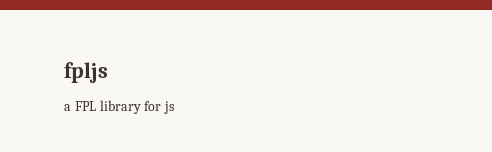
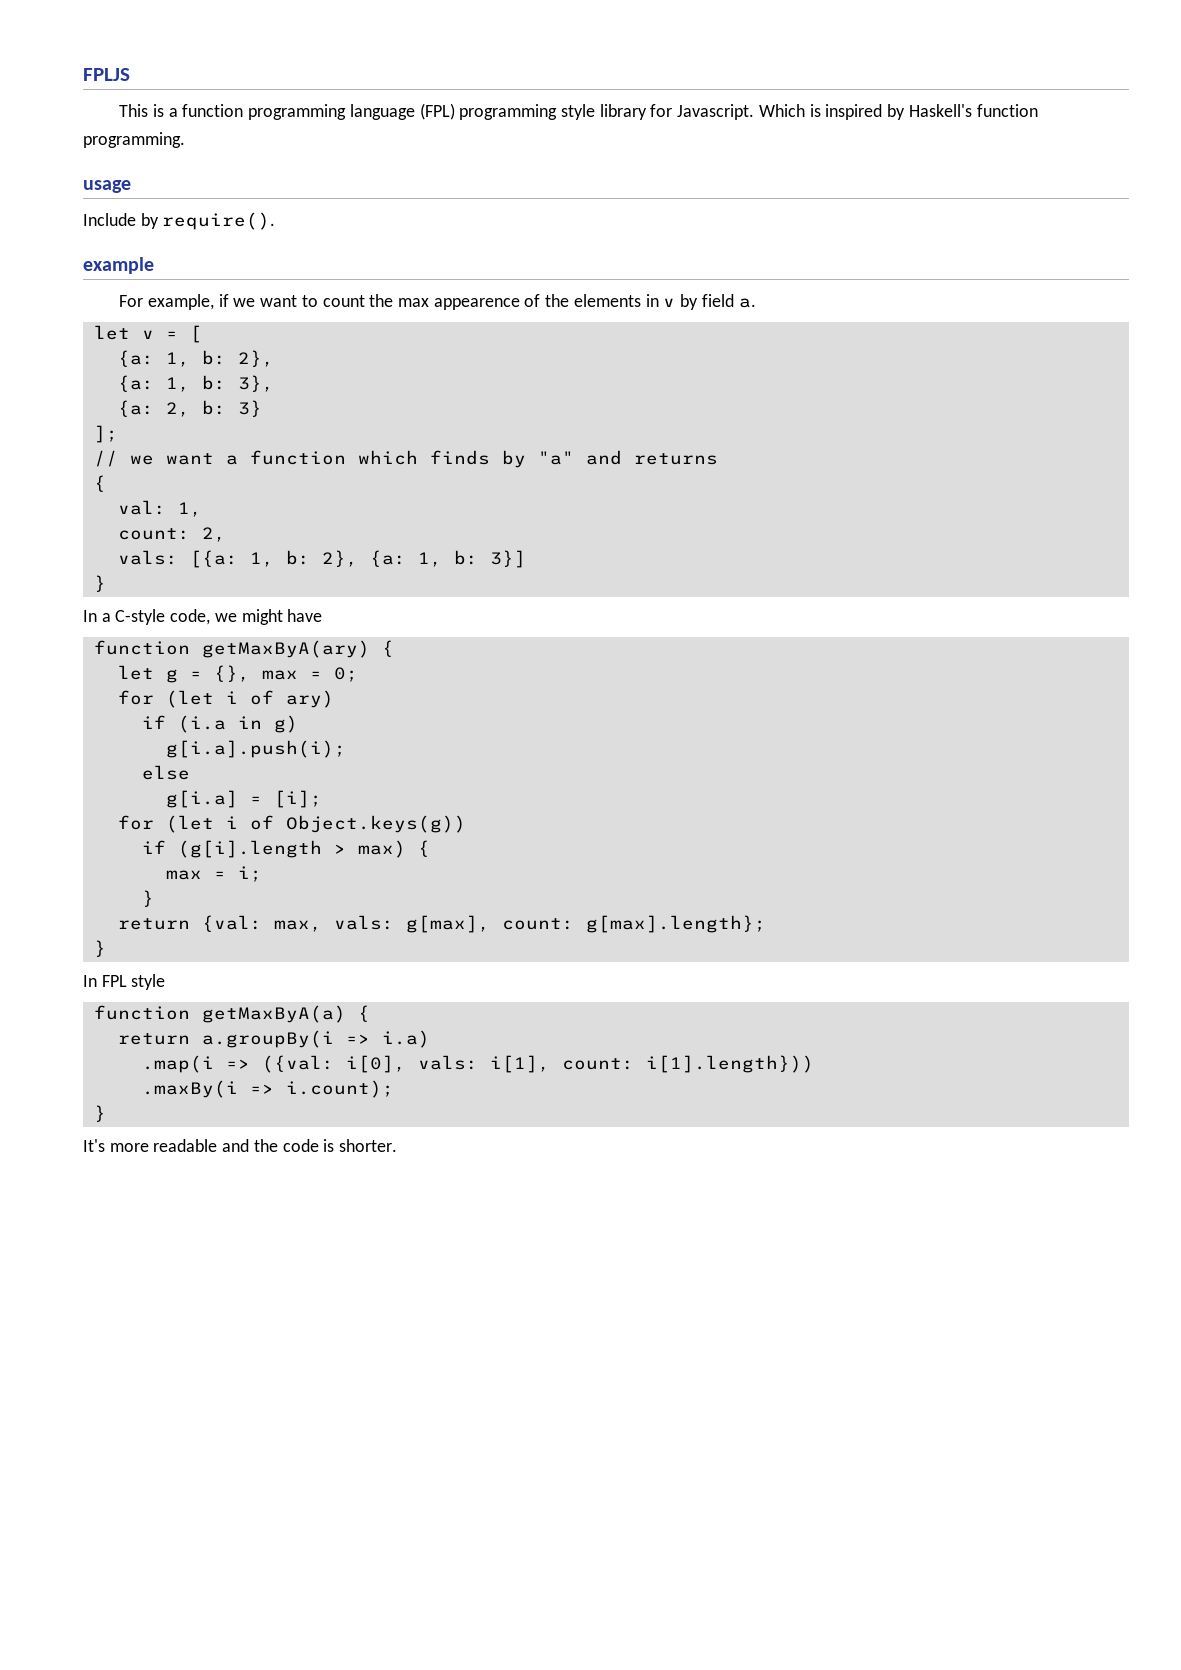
- fpljs
- a FPL library for js
+ FPLJS
+ This is a function programming language (FPL) programming style library for Javascript. Which is inspired by Haskell's function programming.
+ usage
+ Include by require().
+ example
+ For example, if we want to count the max appearence of the elements in v by field a.
+ let v = [
+ {a: 1, b: 2},
+ {a: 1, b: 3},
+ {a: 2, b: 3}
+ ];
+ // we want a function which finds by "a" and returns
+ {
+ val: 1,
+ count: 2,
+ vals: [{a: 1, b: 2}, {a: 1, b: 3}]
+ }
+ In a C-style code, we might have
+ function getMaxByA(ary) {
+ let g = {}, max = 0;
+ for (let i of ary)
+ if (i.a in g)
+ g[i.a].push(i);
+ else
+ g[i.a] = [i];
+ for (let i of Object.keys(g))
+ if (g[i].length > max) {
+ max = i;
+ }
+ return {val: max, vals: g[max], count: g[max].length};
+ }
+ In FPL style
+ function getMaxByA(a) {
+ return a.groupBy(i => i.a)
+ .map(i => ({val: i[0], vals: i[1], count: i[1].length}))
+ .maxBy(i => i.count);
+ }
+ It's more readable and the code is shorter.

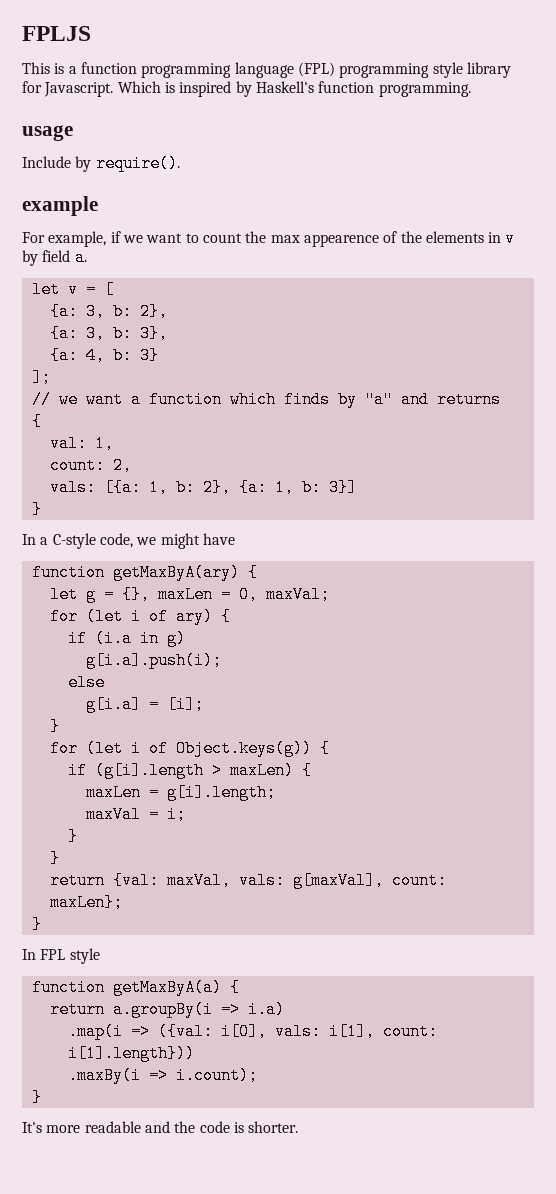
- {a: 1, b: 2},
+ {a: 3, b: 2},
- {a: 1, b: 3},
+ {a: 3, b: 3},
- {a: 2, b: 3}
+ {a: 4, b: 3}
- let g = {}, max = 0;
+ let g = {}, maxLen = 0, maxVal;
- for (let i of ary)
+ for (let i of ary) {
  g[i.a] = [i];
+ }
- for (let i of Object.keys(g))
+ for (let i of Object.keys(g)) {
- if (g[i].length > max) {
- max = i;
+ if (g[i].length > maxLen) {
+ maxLen = g[i].length;
+ maxVal = i;
+ }
- return {val: max, vals: g[max], count: g[max].length};
+ return {val: maxVal, vals: g[maxVal], count: maxLen};

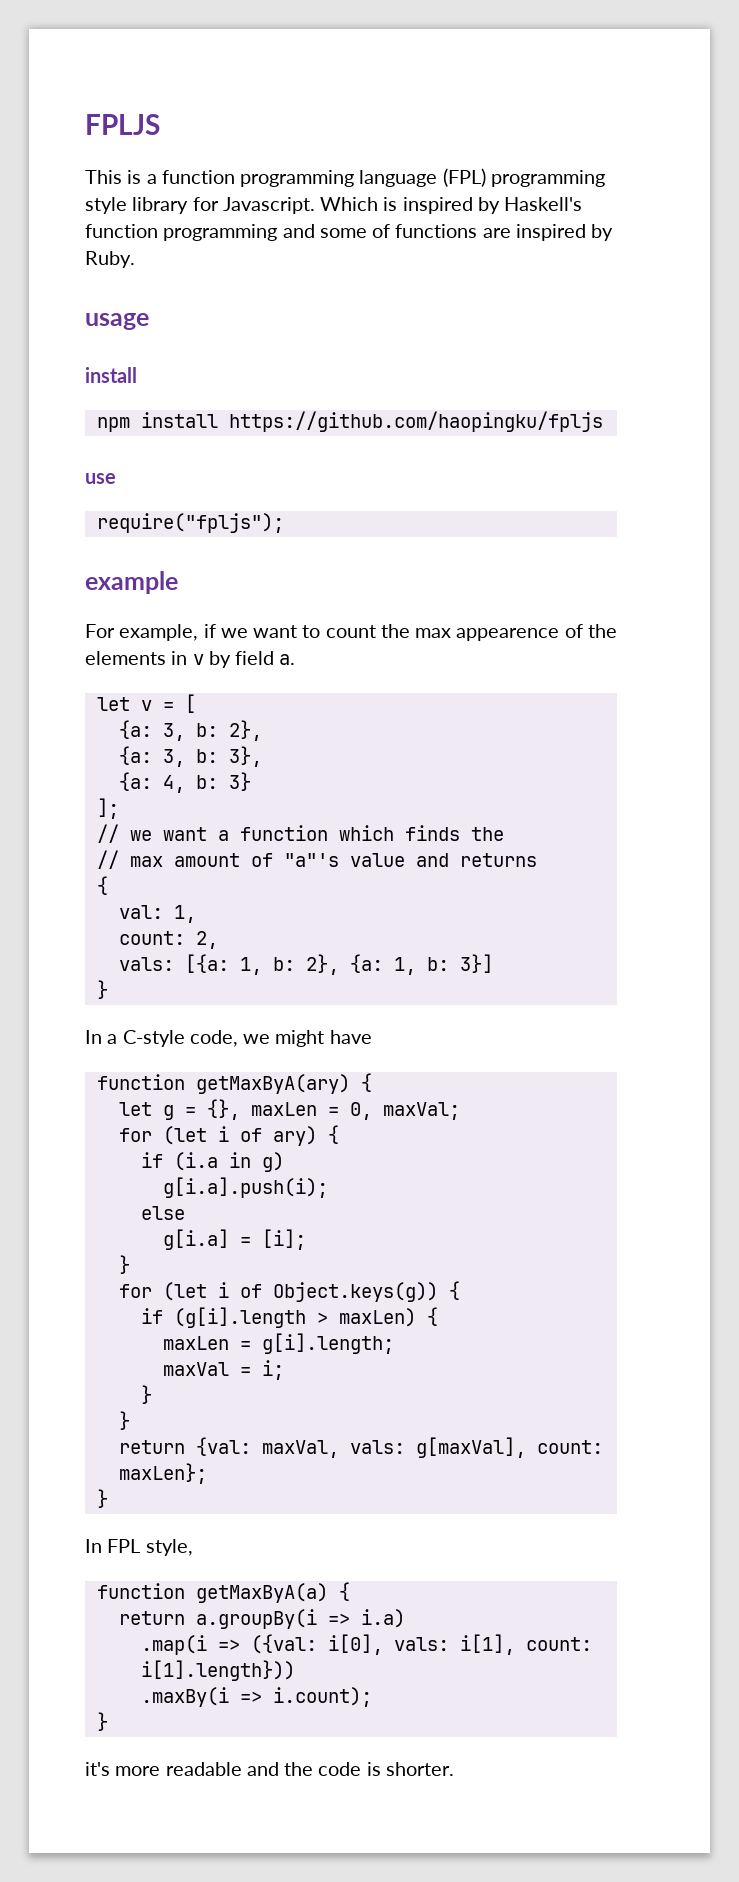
- Which is inspired by Haskell's function programming.
+ Which is inspired by Haskell's function programming and some of functions are inspired by Ruby.
  usage
- Include by require().
+ install
+ npm install https://github.com/haopingku/fpljs
+ use
+ require("fpljs");
- // we want a function which finds by "a" and returns
+ // we want a function which finds the
+ // max amount of "a"'s value and returns
- In FPL style
+ In FPL style,
- It's more readable and the code is shorter.
+ it's more readable and the code is shorter.

